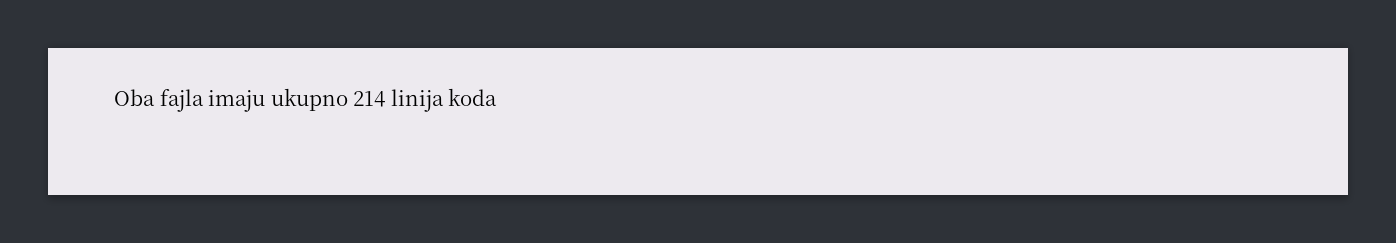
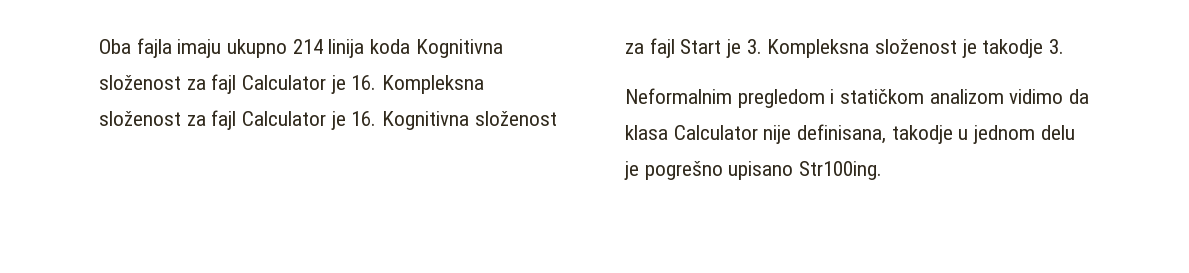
- Oba fajla imaju ukupno 214 linija koda
+ Oba fajla imaju ukupno 214 linija koda Kognitivna složenost za fajl Calculator je 16. Kompleksna složenost za fajl Calculator je 16. Kognitivna složenost za fajl Start je 3. Kompleksna složenost je takodje 3.
+ Neformalnim pregledom i statičkom analizom vidimo da klasa Calculator nije definisana, takodje u jednom delu je pogrešno upisano Str100ing.

